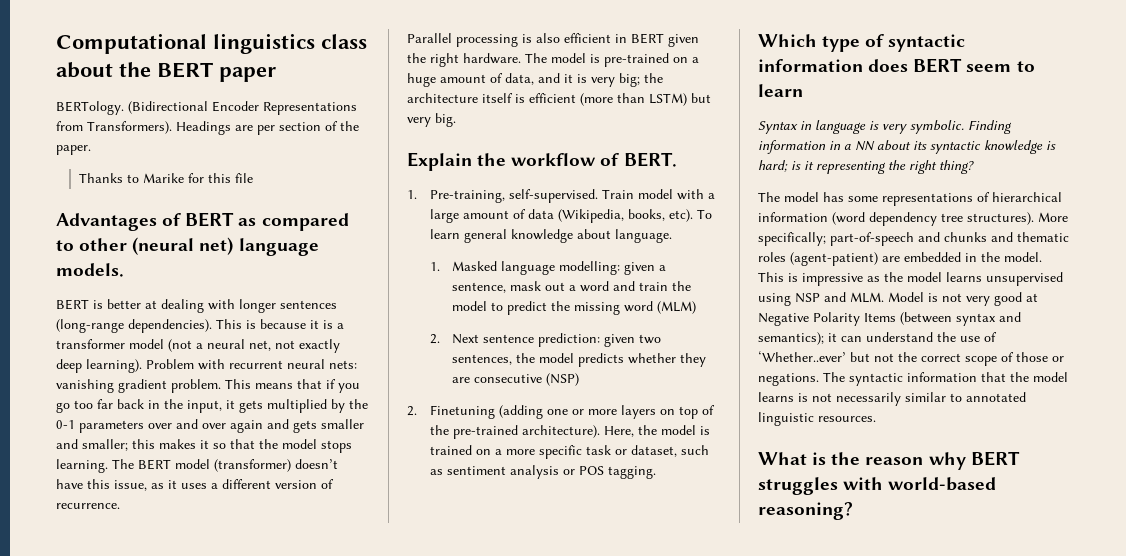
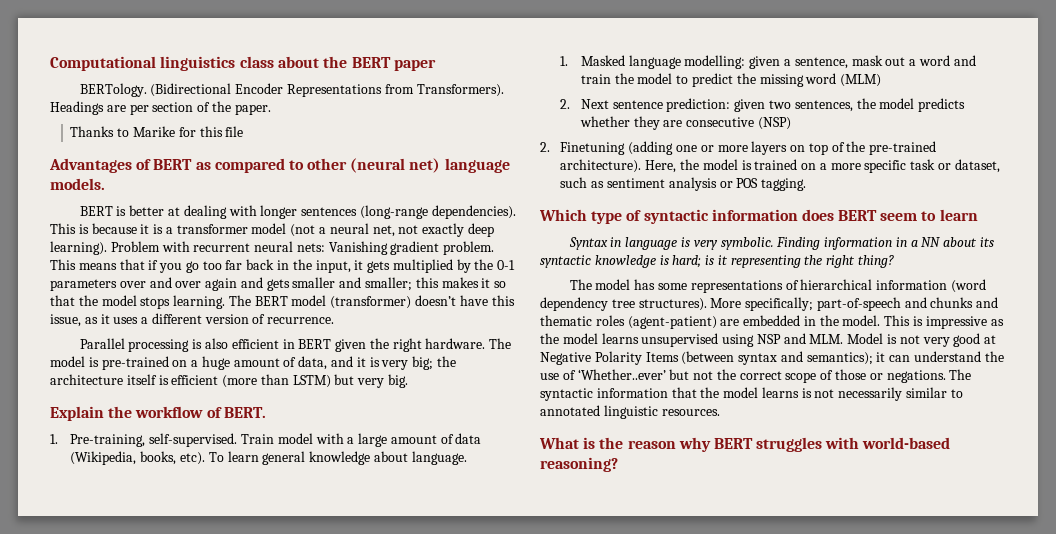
- Problem with recurrent neural nets: vanishing gradient problem.
+ Problem with recurrent neural nets: Vanishing gradient problem.

